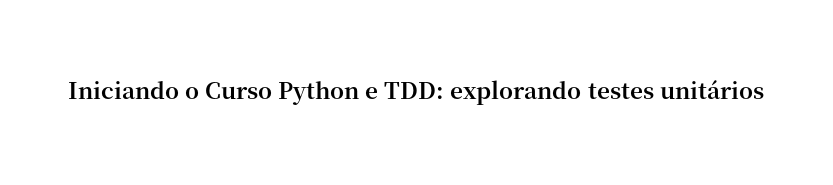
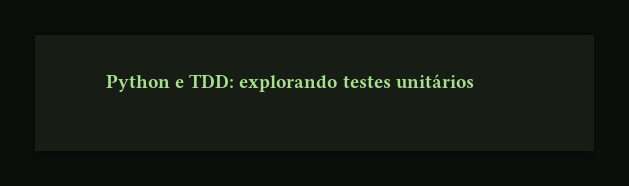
- Iniciando o Curso Python e TDD: explorando testes unitários
+ Python e TDD: explorando testes unitários

